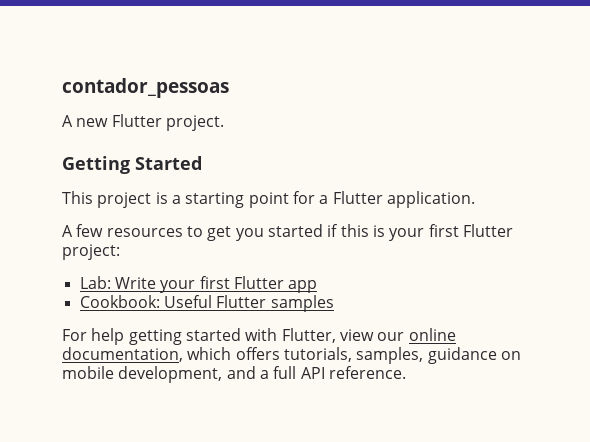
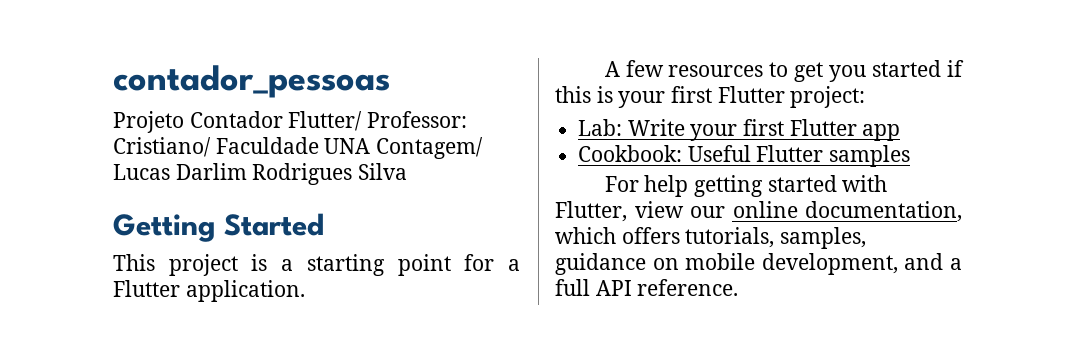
- A new Flutter project.
+ Projeto Contador Flutter/ Professor: Cristiano/ Faculdade UNA Contagem/ Lucas Darlim Rodrigues Silva

